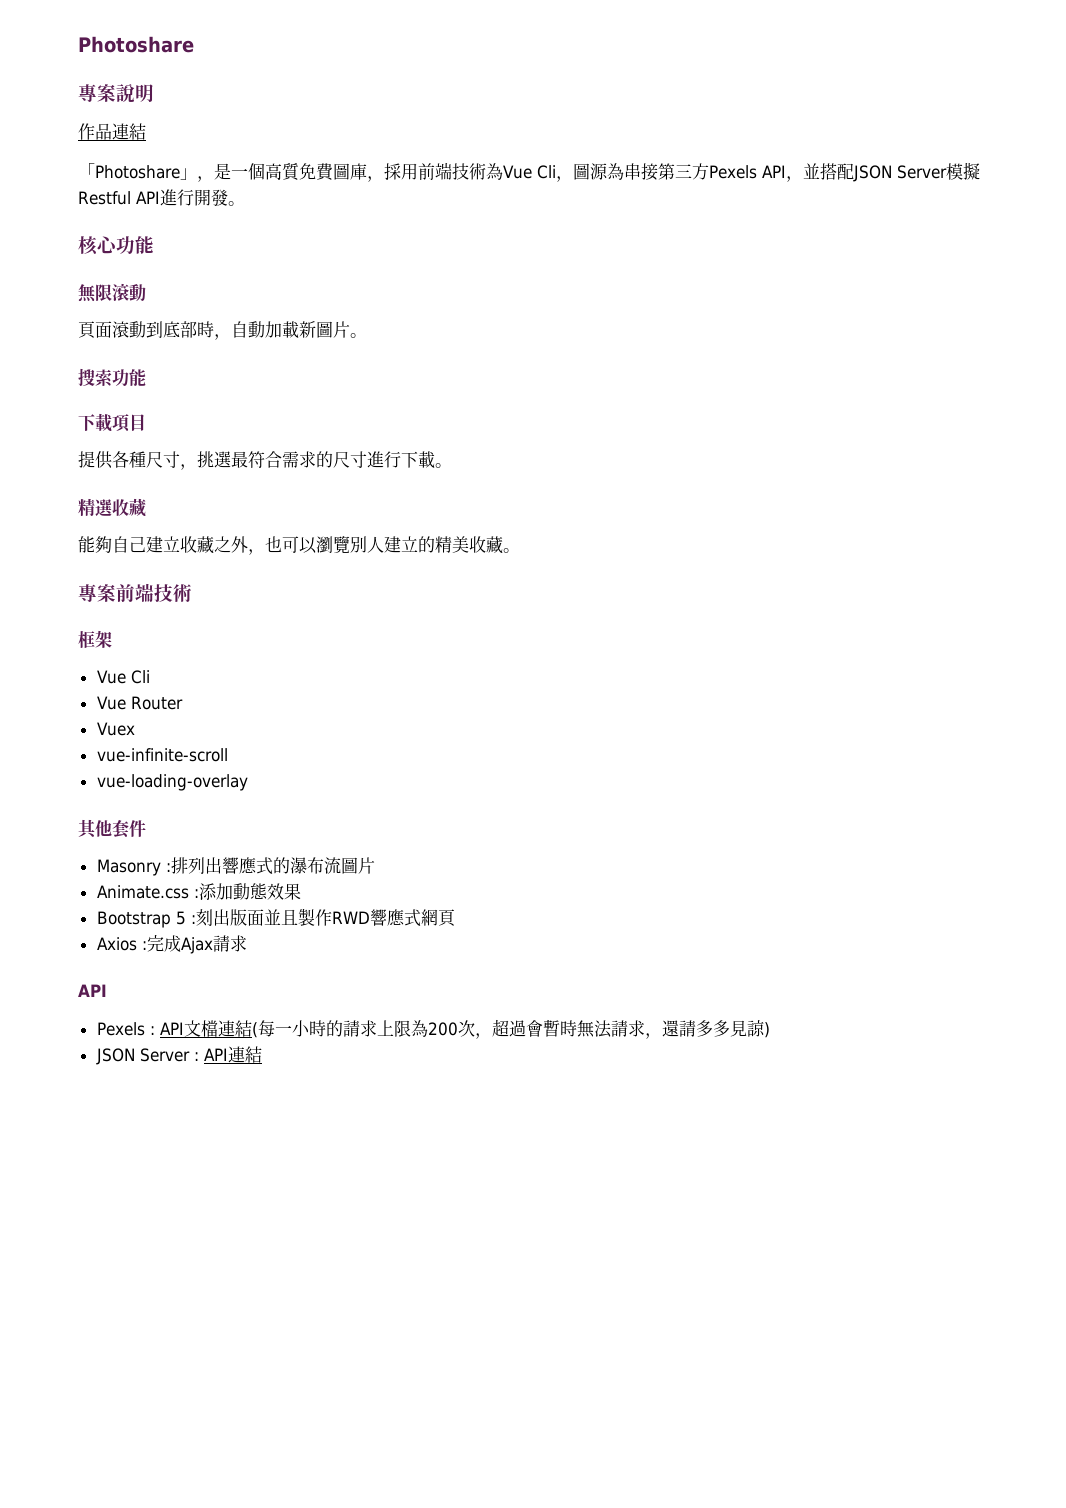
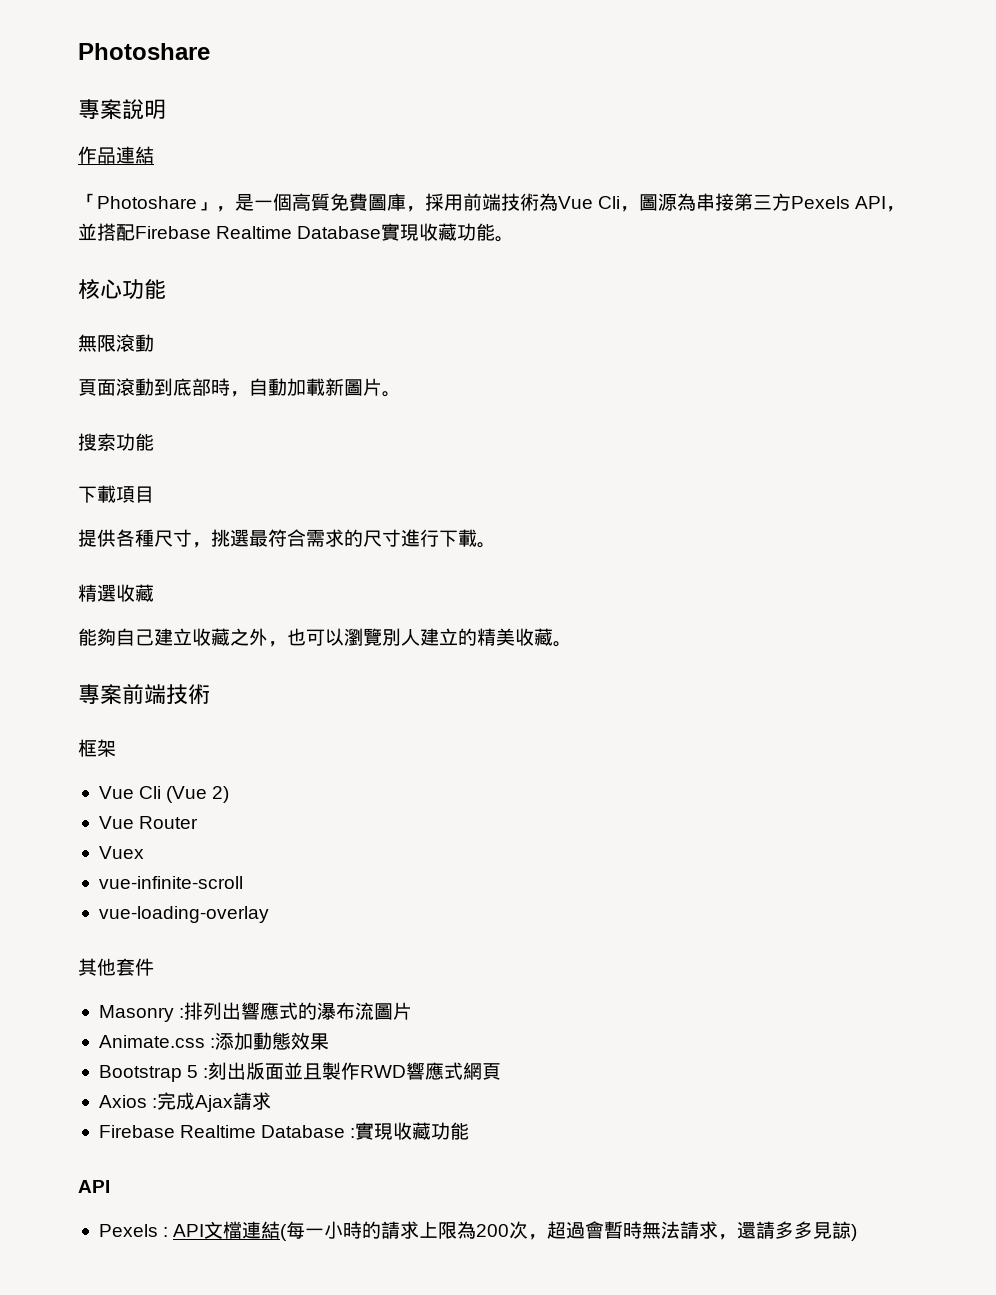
- 「Photoshare」，是一個高質免費圖庫，採用前端技術為Vue Cli，圖源為串接第三方Pexels API，並搭配JSON Server模擬Restful API進行開發。
+ 「Photoshare」，是一個高質免費圖庫，採用前端技術為Vue Cli，圖源為串接第三方Pexels API，並搭配Firebase Realtime Database實現收藏功能。
  框架
- Vue Cli
+ Vue Cli (Vue 2)
+ Firebase Realtime Database :實現收藏功能
- JSON Server : API連結

